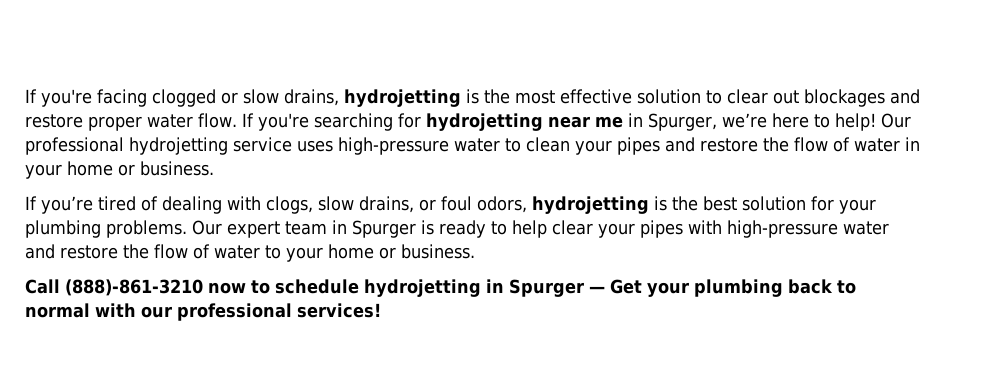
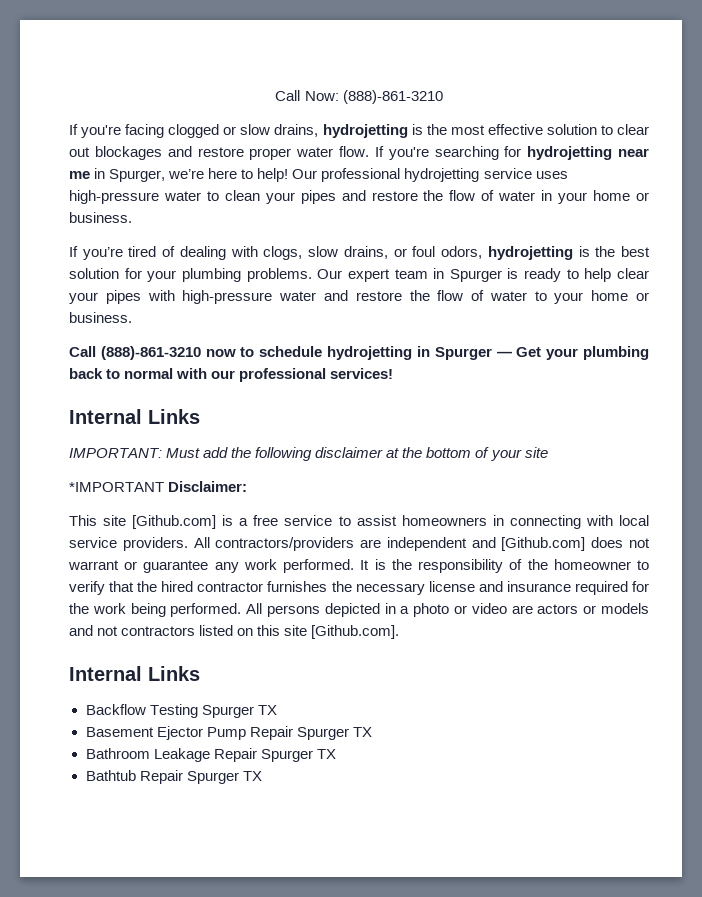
+ Call Now: (888)-861-3210
  Call (888)-861-3210 now to schedule hydrojetting in Spurger — Get your plumbing back to normal with our professional services!
+ Internal Links
+ IMPORTANT: Must add the following disclaimer at the bottom of your site
+ *IMPORTANT Disclaimer:
+ This site [Github.com] is a free service to assist homeowners in connecting with local service providers. All contractors/providers are independent and [Github.com] does not warrant or guarantee any work performed. It is the responsibility of the homeowner to verify that the hired contractor furnishes the necessary license and insurance required for the work being performed. All persons depicted in a photo or video are actors or models and not contractors listed on this site [Github.com].
+ Internal Links
+ Backflow Testing Spurger TX
+ Basement Ejector Pump Repair Spurger TX
+ Bathroom Leakage Repair Spurger TX
+ Bathtub Repair Spurger TX

